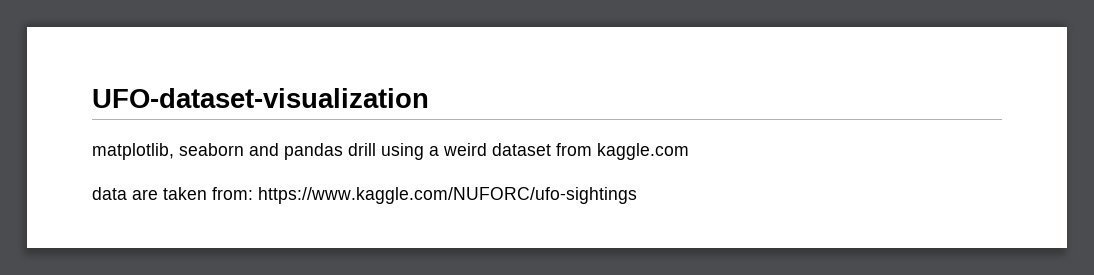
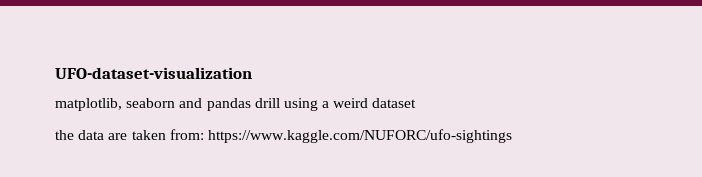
- matplotlib, seaborn and pandas drill using a weird dataset from kaggle.com
- data are taken from: https://www.kaggle.com/NUFORC/ufo-sightings
+ matplotlib, seaborn and pandas drill using a weird dataset
+ the data are taken from: https://www.kaggle.com/NUFORC/ufo-sightings

